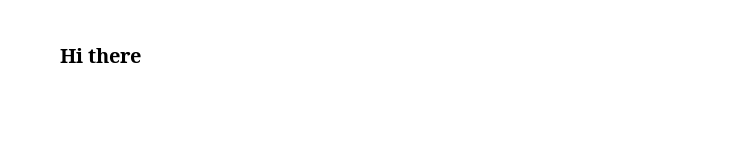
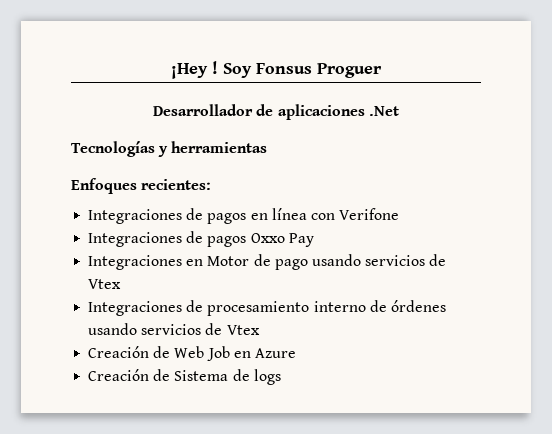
- Hi there
+ ¡Hey ! Soy Fonsus Proguer
+ Desarrollador de aplicaciones .Net
+ Tecnologías y herramientas
+ Enfoques recientes:
+ Integraciones de pagos en línea con Verifone
+ Integraciones de pagos Oxxo Pay
+ Integraciones en Motor de pago usando servicios de Vtex
+ Integraciones de procesamiento interno de órdenes usando servicios de Vtex
+ Creación de Web Job en Azure
+ Creación de Sistema de logs

